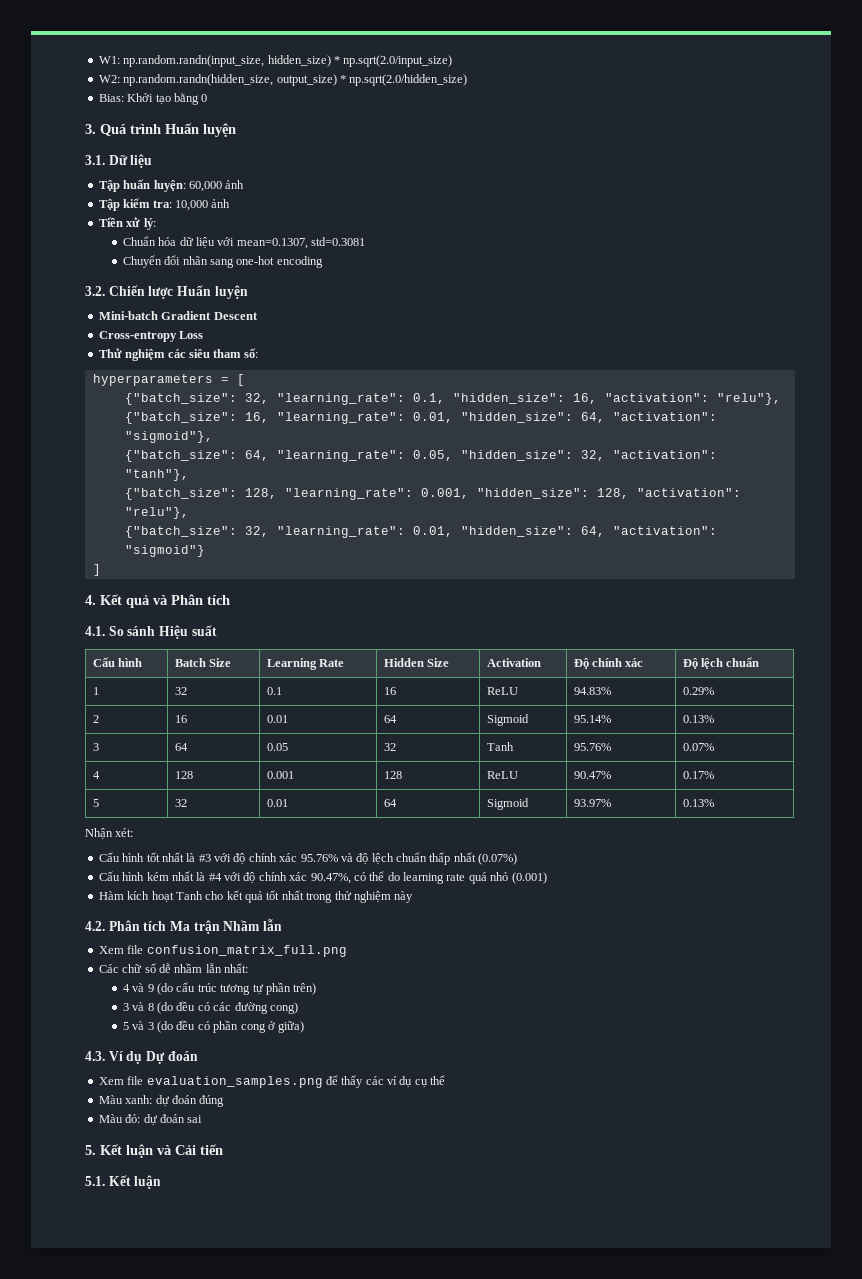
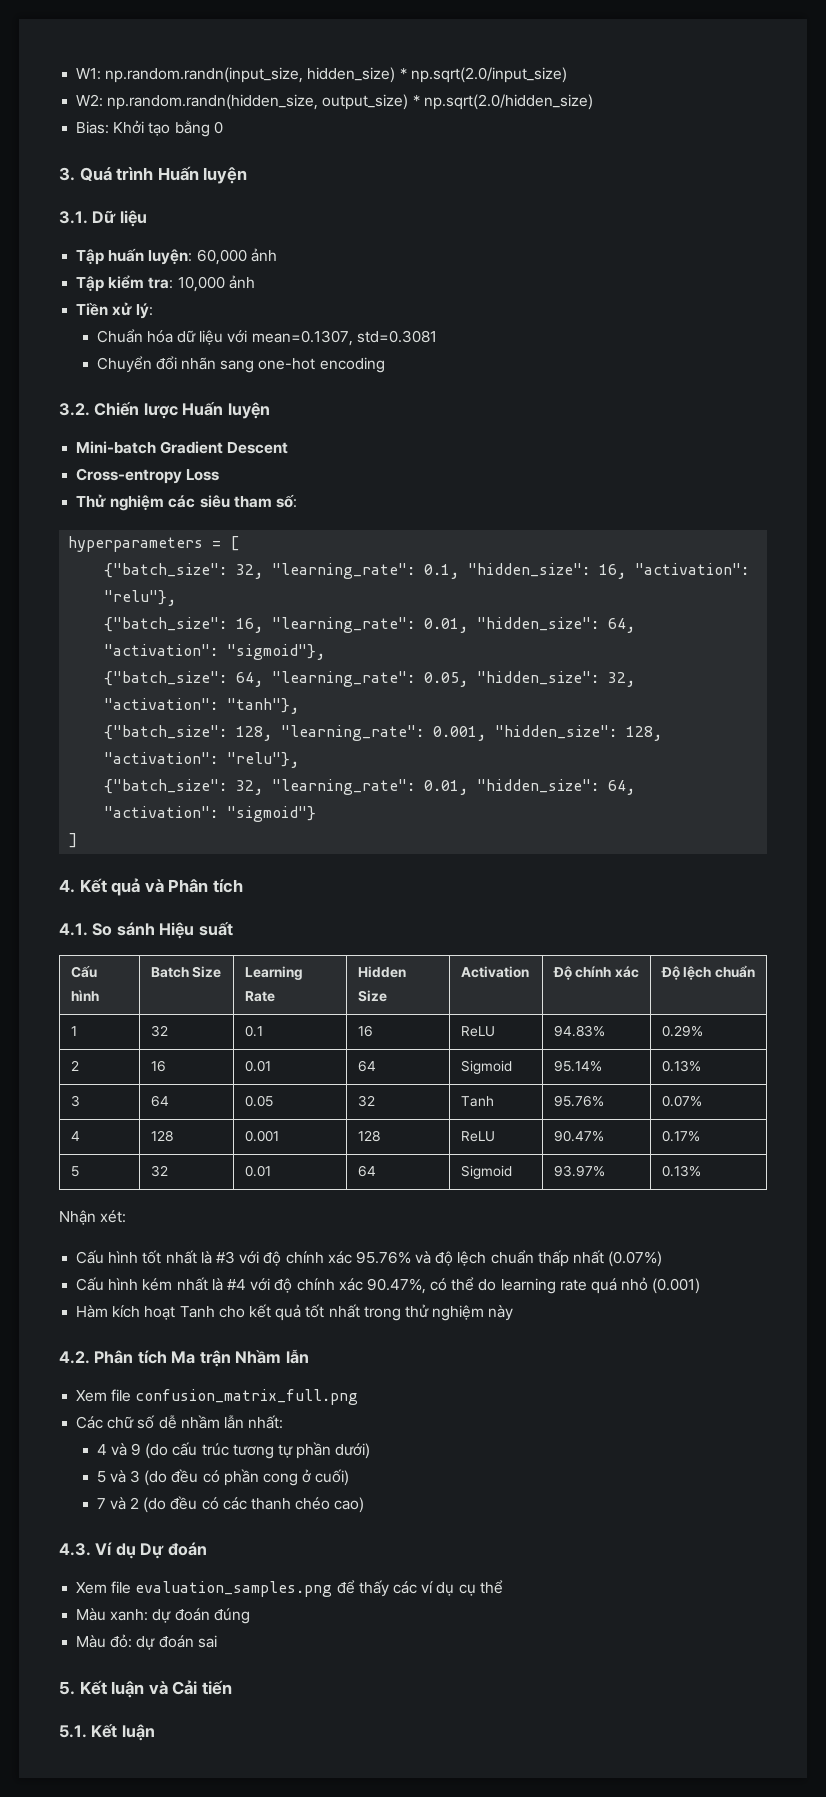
- 4 và 9 (do cấu trúc tương tự phần trên)
- 3 và 8 (do đều có các đường cong)
+ 4 và 9 (do cấu trúc tương tự phần dưới)
- 5 và 3 (do đều có phần cong ở giữa)
+ 5 và 3 (do đều có phần cong ở cuối)
+ 7 và 2 (do đều có các thanh chéo cao)

